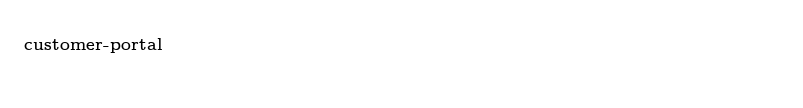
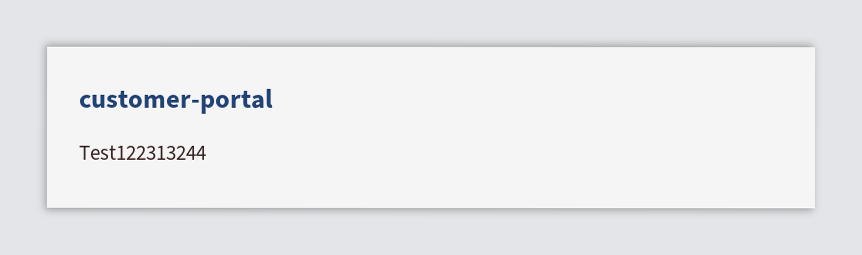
+ Test122313244

